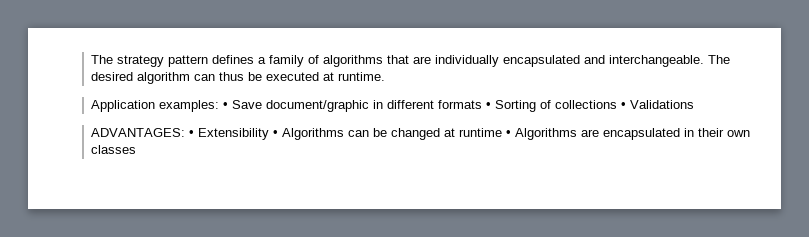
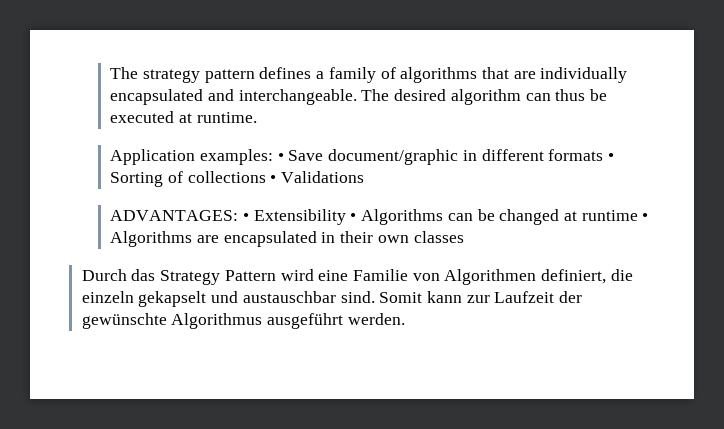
+ Durch das Strategy Pattern wird eine Familie von Algorithmen definiert, die einzeln gekapselt und austauschbar sind. Somit kann zur Laufzeit der gewünschte Algorithmus ausgeführt werden.

